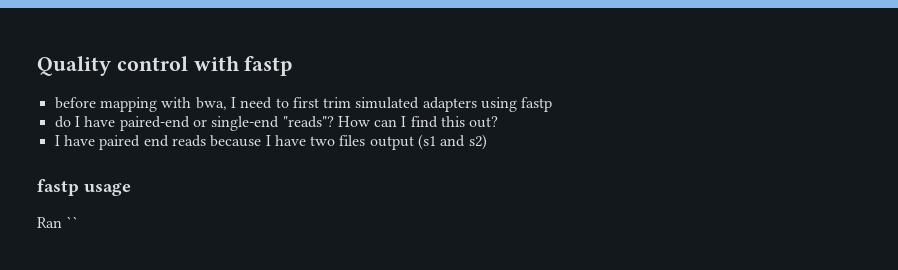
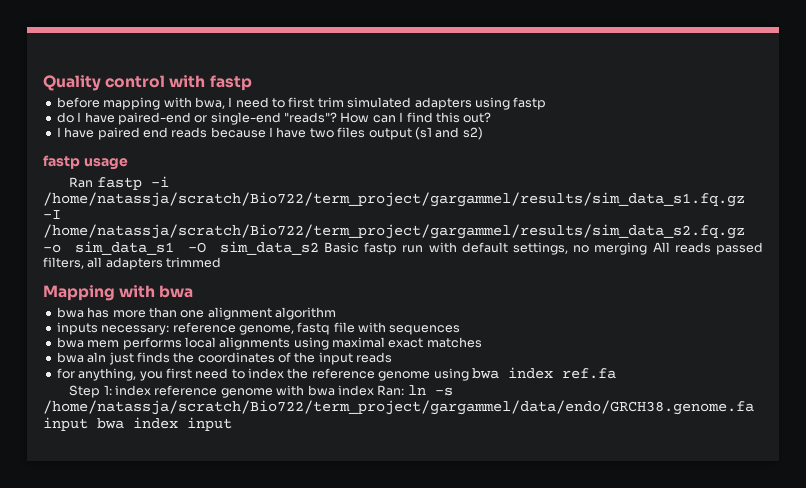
- Ran ``
+ Ran fastp -i /home/natassja/scratch/Bio722/term_project/gargammel/results/sim_data_s1.fq.gz -I /home/natassja/scratch/Bio722/term_project/gargammel/results/sim_data_s2.fq.gz -o sim_data_s1 -O sim_data_s2 Basic fastp run with default settings, no merging All reads passed filters, all adapters trimmed
+ Mapping with bwa
+ bwa has more than one alignment algorithm
+ inputs necessary: reference genome, fastq file with sequences
+ bwa mem performs local alignments using maximal exact matches
+ bwa aln just finds the coordinates of the input reads
+ for anything, you first need to index the reference genome using bwa index ref.fa
+ Step 1: index reference genome with bwa index Ran: ln -s /home/natassja/scratch/Bio722/term_project/gargammel/data/endo/GRCH38.genome.fa input bwa index input

